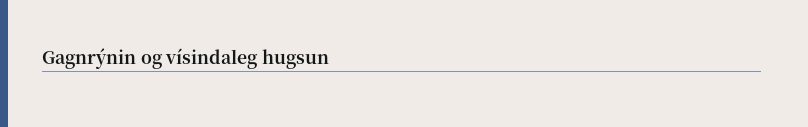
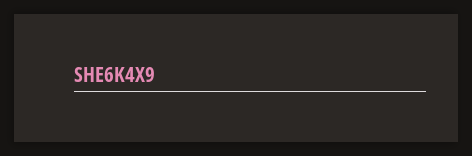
- Gagnrýnin og vísindaleg hugsun
+ SHE6K4X9

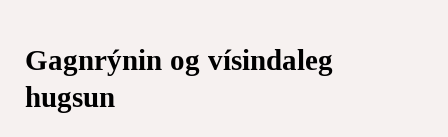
- SHE6K4X9
+ Gagnrýnin og vísindaleg hugsun

